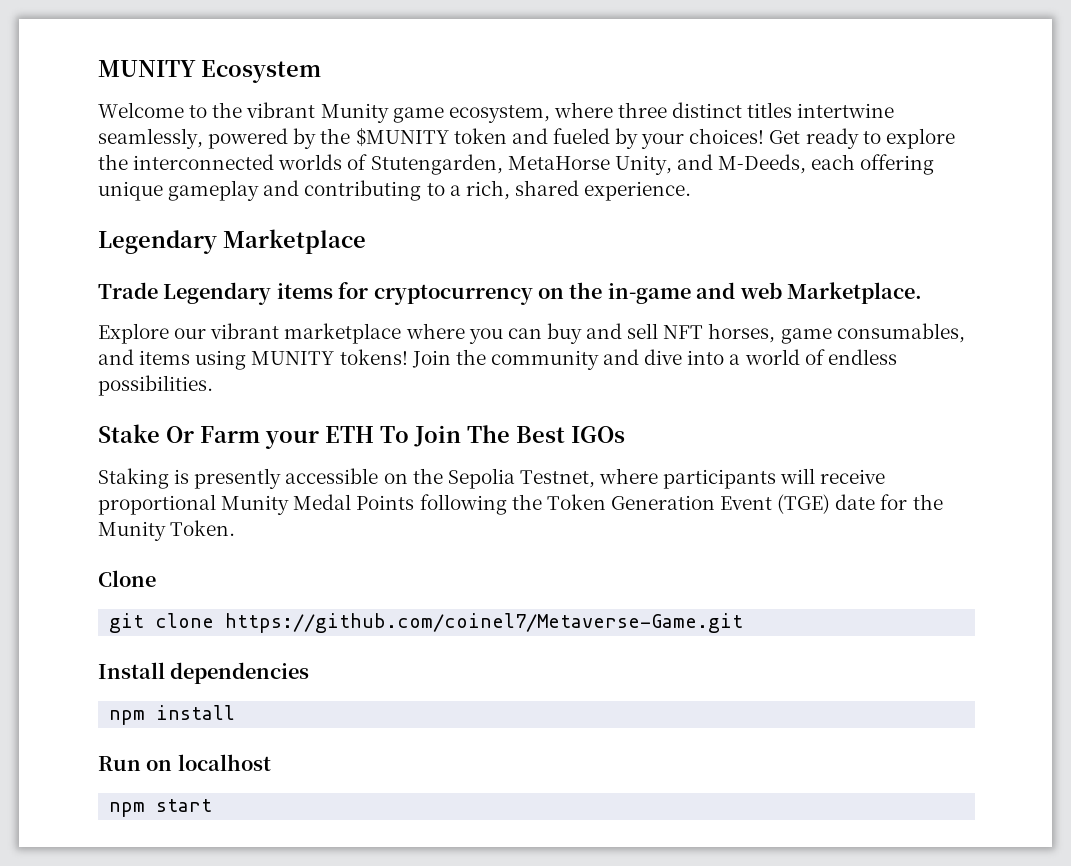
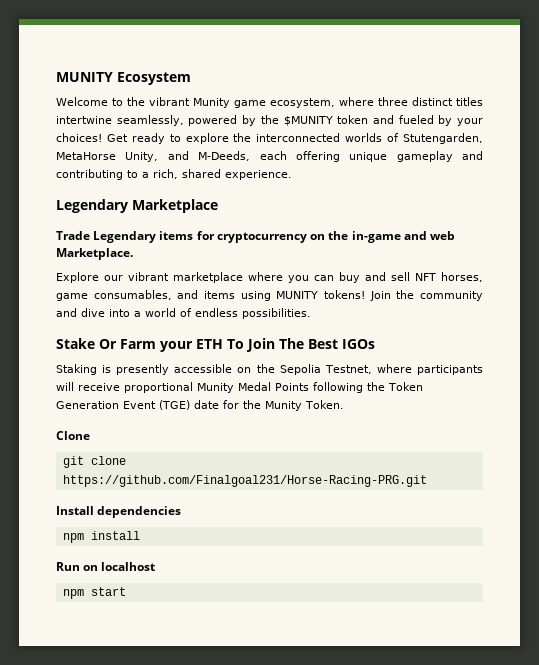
- git clone https://github.com/coinel7/Metaverse-Game.git
+ git clone https://github.com/Finalgoal231/Horse-Racing-PRG.git

